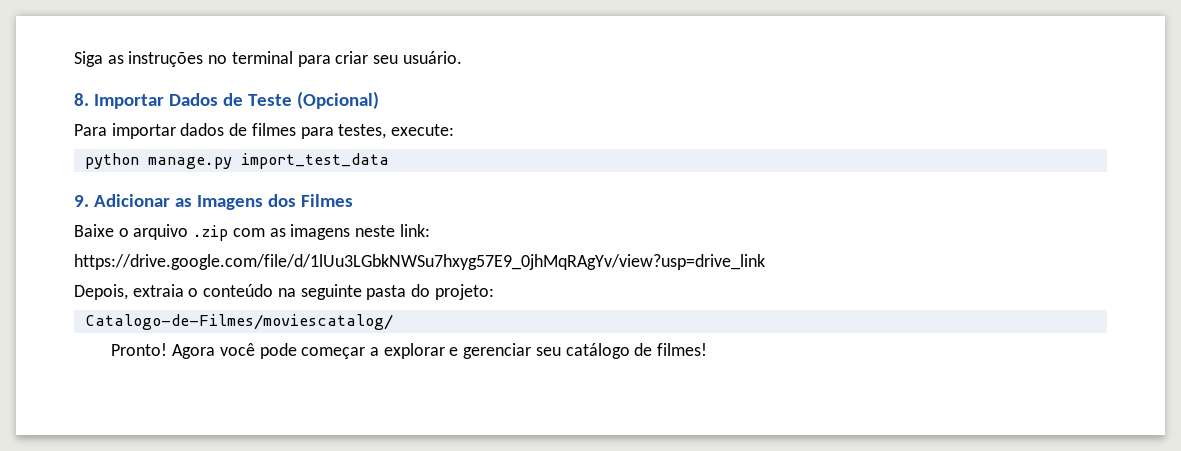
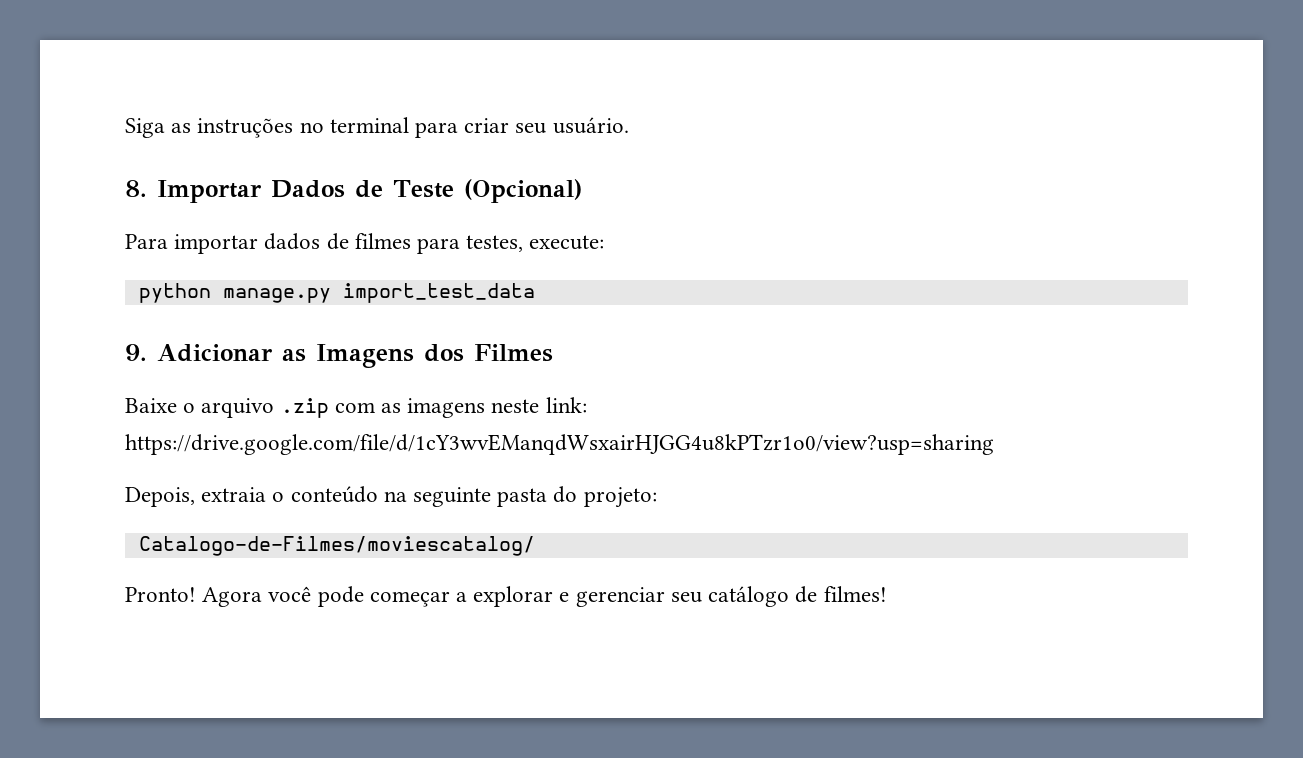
- https://drive.google.com/file/d/1lUu3LGbkNWSu7hxyg57E9_0jhMqRAgYv/view?usp=drive_link
+ https://drive.google.com/file/d/1cY3wvEManqdWsxairHJGG4u8kPTzr1o0/view?usp=sharing

